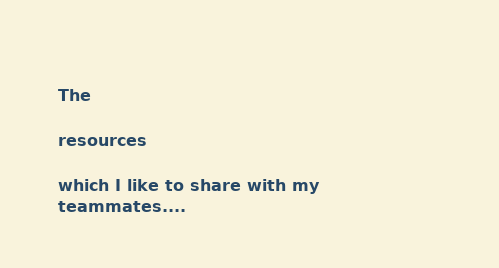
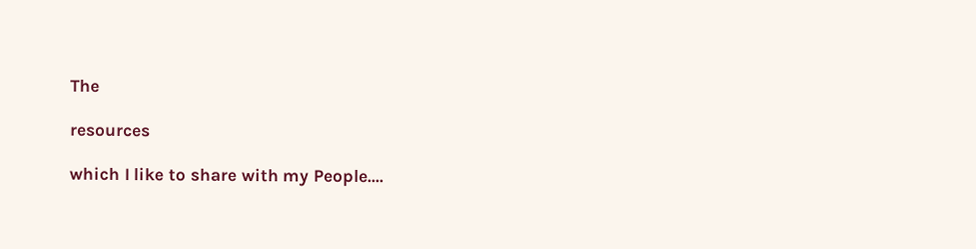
- which I like to share with my teammates....
+ which I like to share with my People....

